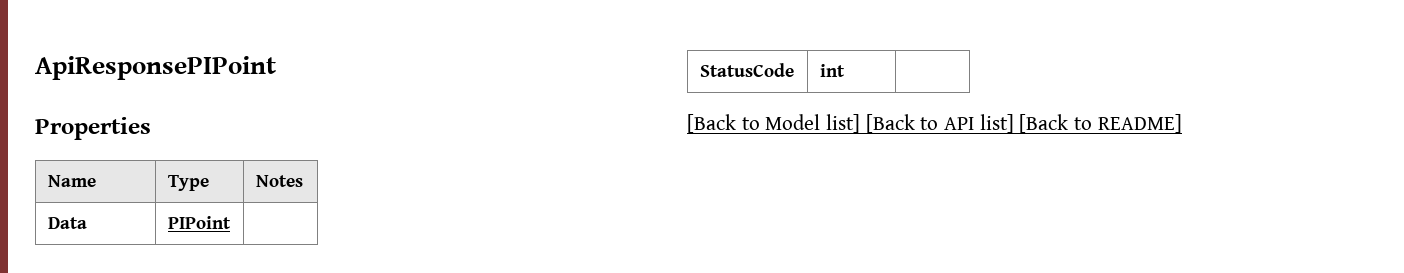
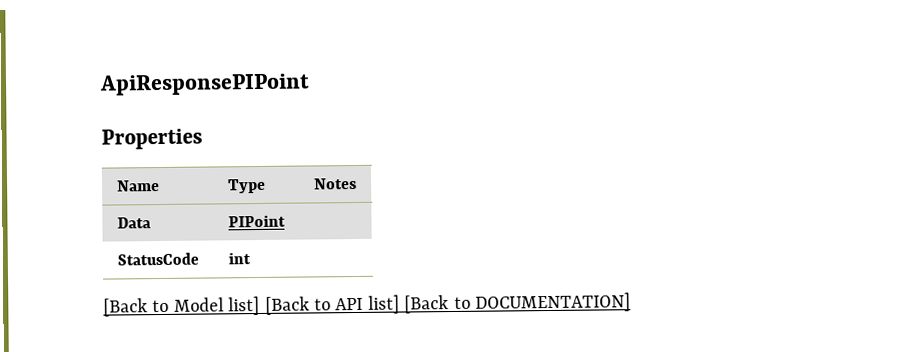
- [Back to Model list] [Back to API list] [Back to README]
+ [Back to Model list] [Back to API list] [Back to DOCUMENTATION]

